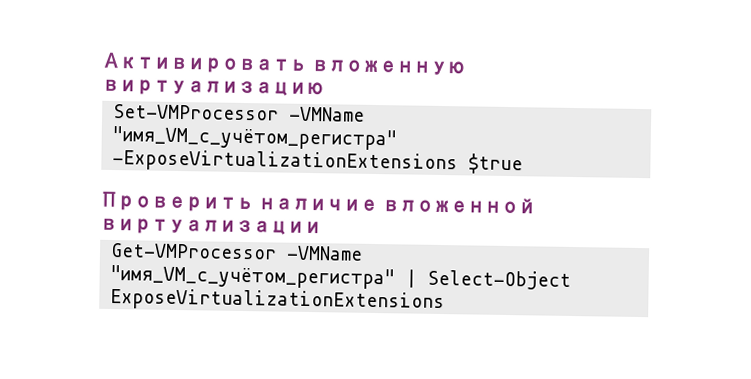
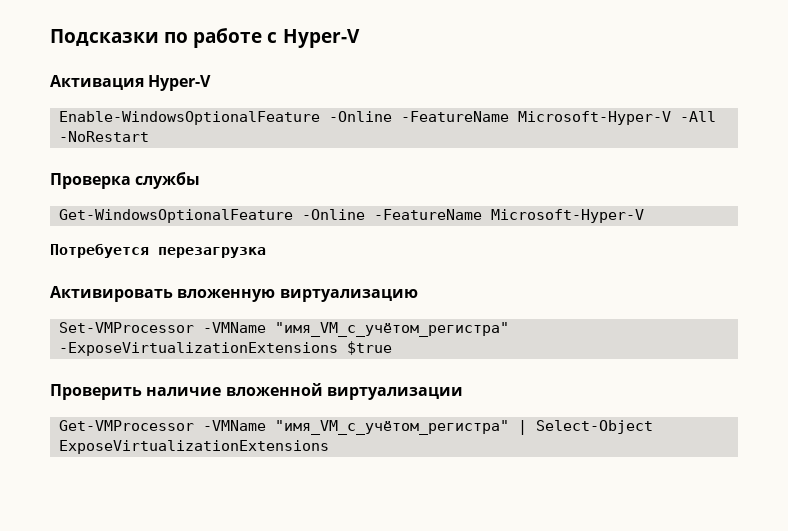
+ Подсказки по работе с Hyper-V
+ Активация Hyper-V
+ Enable-WindowsOptionalFeature -Online -FeatureName Microsoft-Hyper-V -All -NoRestart
+ Проверка службы
+ Get-WindowsOptionalFeature -Online -FeatureName Microsoft-Hyper-V
+ Потребуется перезагрузка

